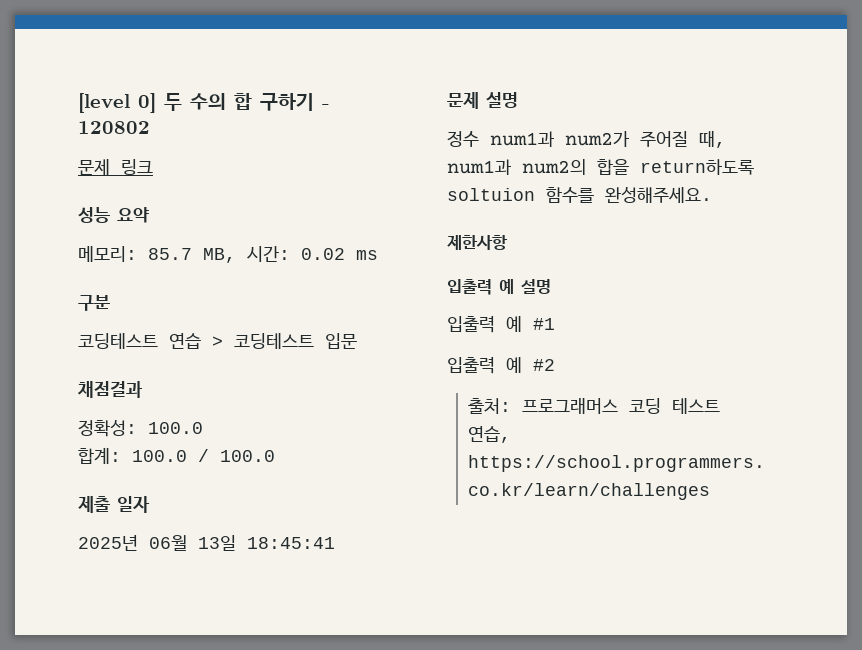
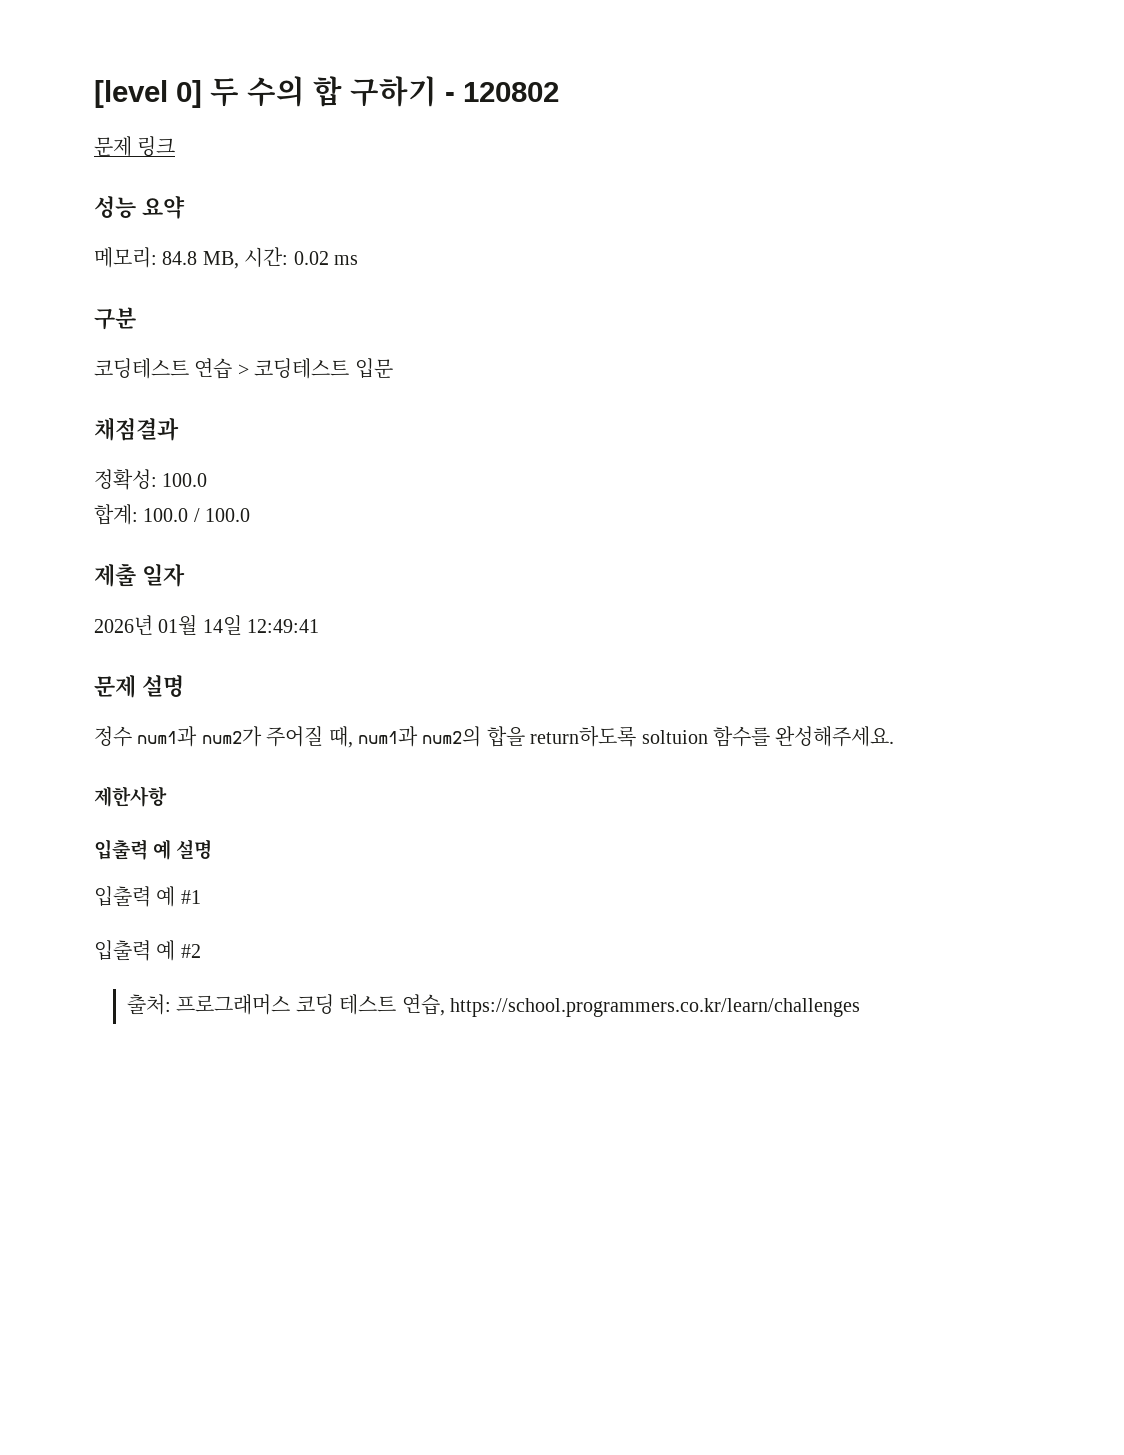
- 메모리: 85.7 MB, 시간: 0.02 ms
+ 메모리: 84.8 MB, 시간: 0.02 ms
- 2025년 06월 13일 18:45:41
+ 2026년 01월 14일 12:49:41

